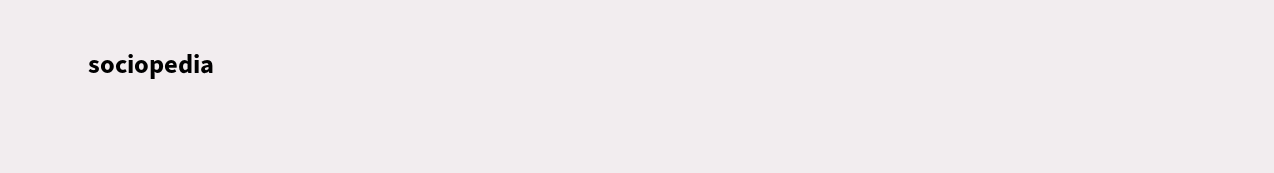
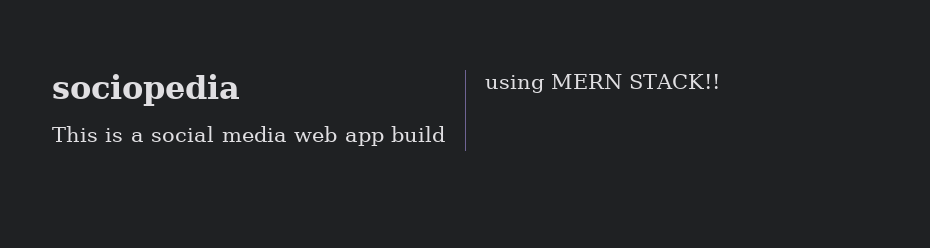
+ This is a social media web app build using MERN STACK!!

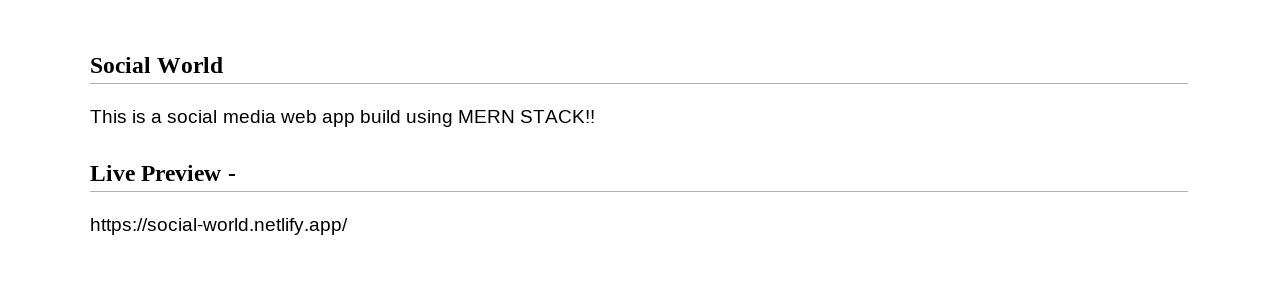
- sociopedia
+ Social World
+ Live Preview -
+ https://social-world.netlify.app/

